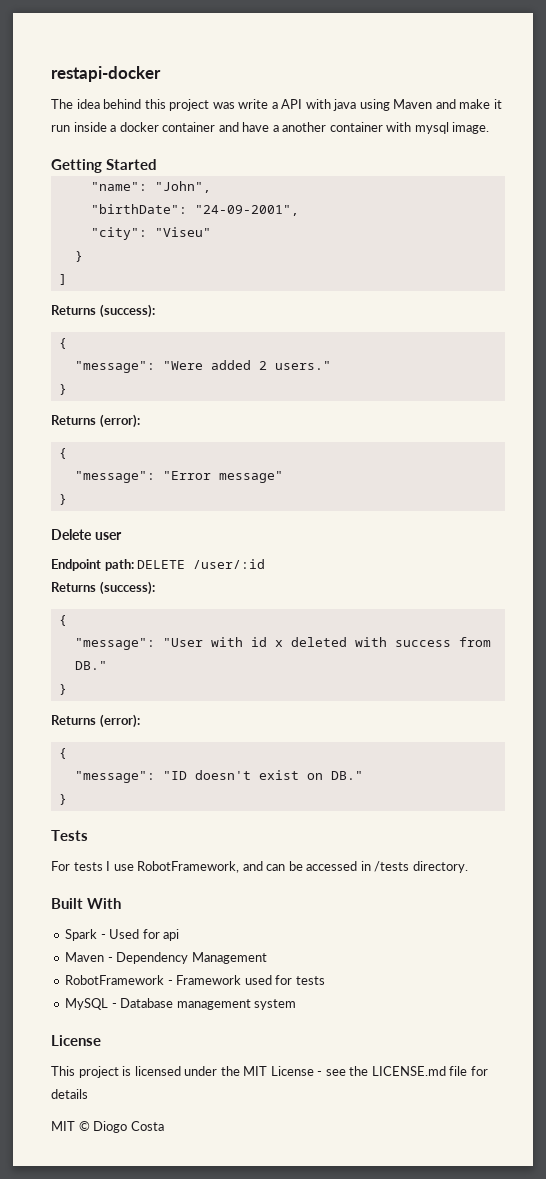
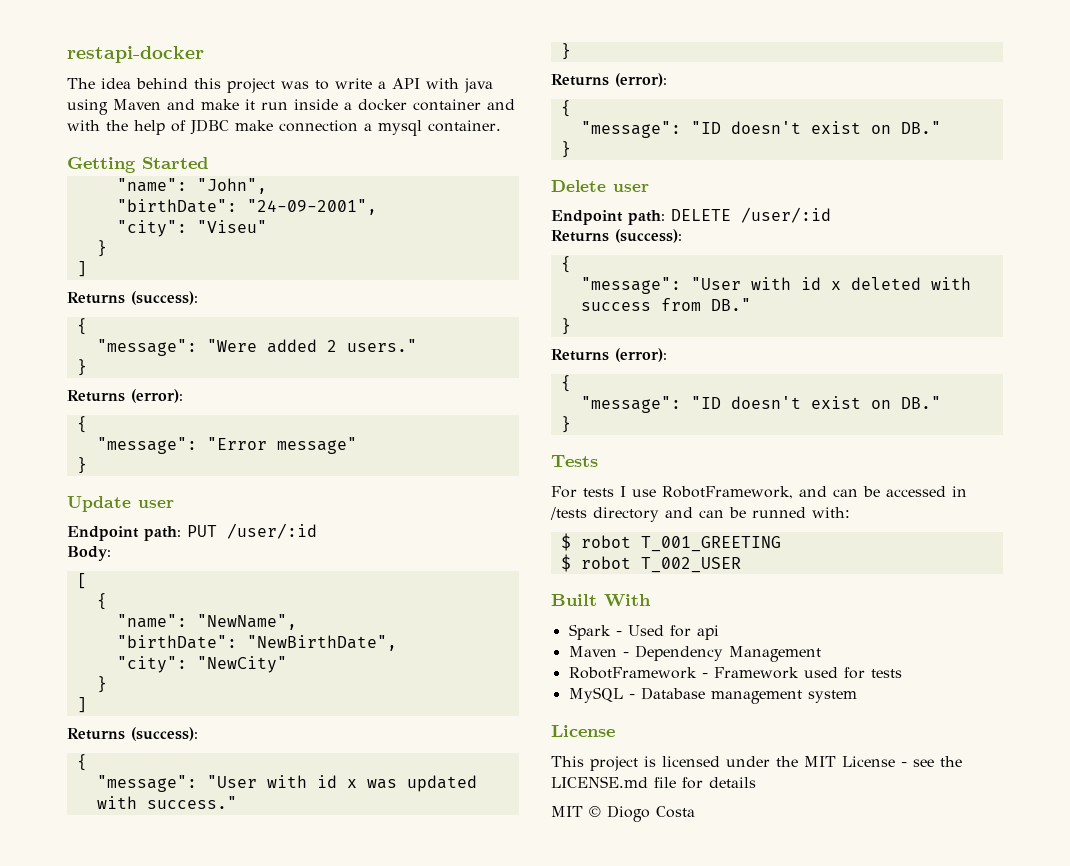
- The idea behind this project was write a API with java using Maven and make it run inside a docker container and have a another container with mysql image.
+ The idea behind this project was to write a API with java using Maven and make it run inside a docker container and with the help of JDBC make connection a mysql container.
+ Update user
+ Endpoint path: PUT /user/:id
+ Body:
+ [
+ {
+ "name": "NewName",
+ "birthDate": "NewBirthDate",
+ "city": "NewCity"
+ }
+ ]
+ Returns (success):
+ {
+ "message": "User with id x was updated with success."
+ }
+ Returns (error):
+ {
+ "message": "ID doesn't exist on DB."
+ }
- For tests I use RobotFramework, and can be accessed in /tests directory.
+ For tests I use RobotFramework, and can be accessed in /tests directory and can be runned with:
+ $ robot T_001_GREETING
+ $ robot T_002_USER

